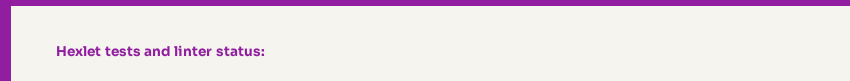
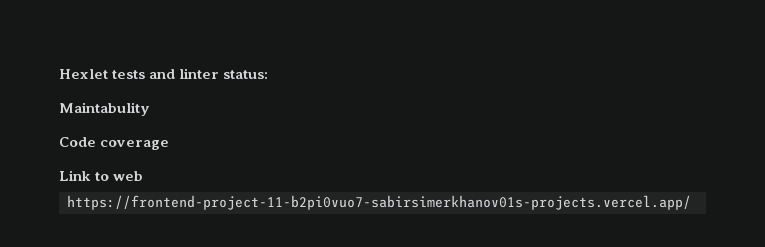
+ Maintabulity
+ Code coverage
+ Link to web
+ https://frontend-project-11-b2pi0vuo7-sabirsimerkhanov01s-projects.vercel.app/

